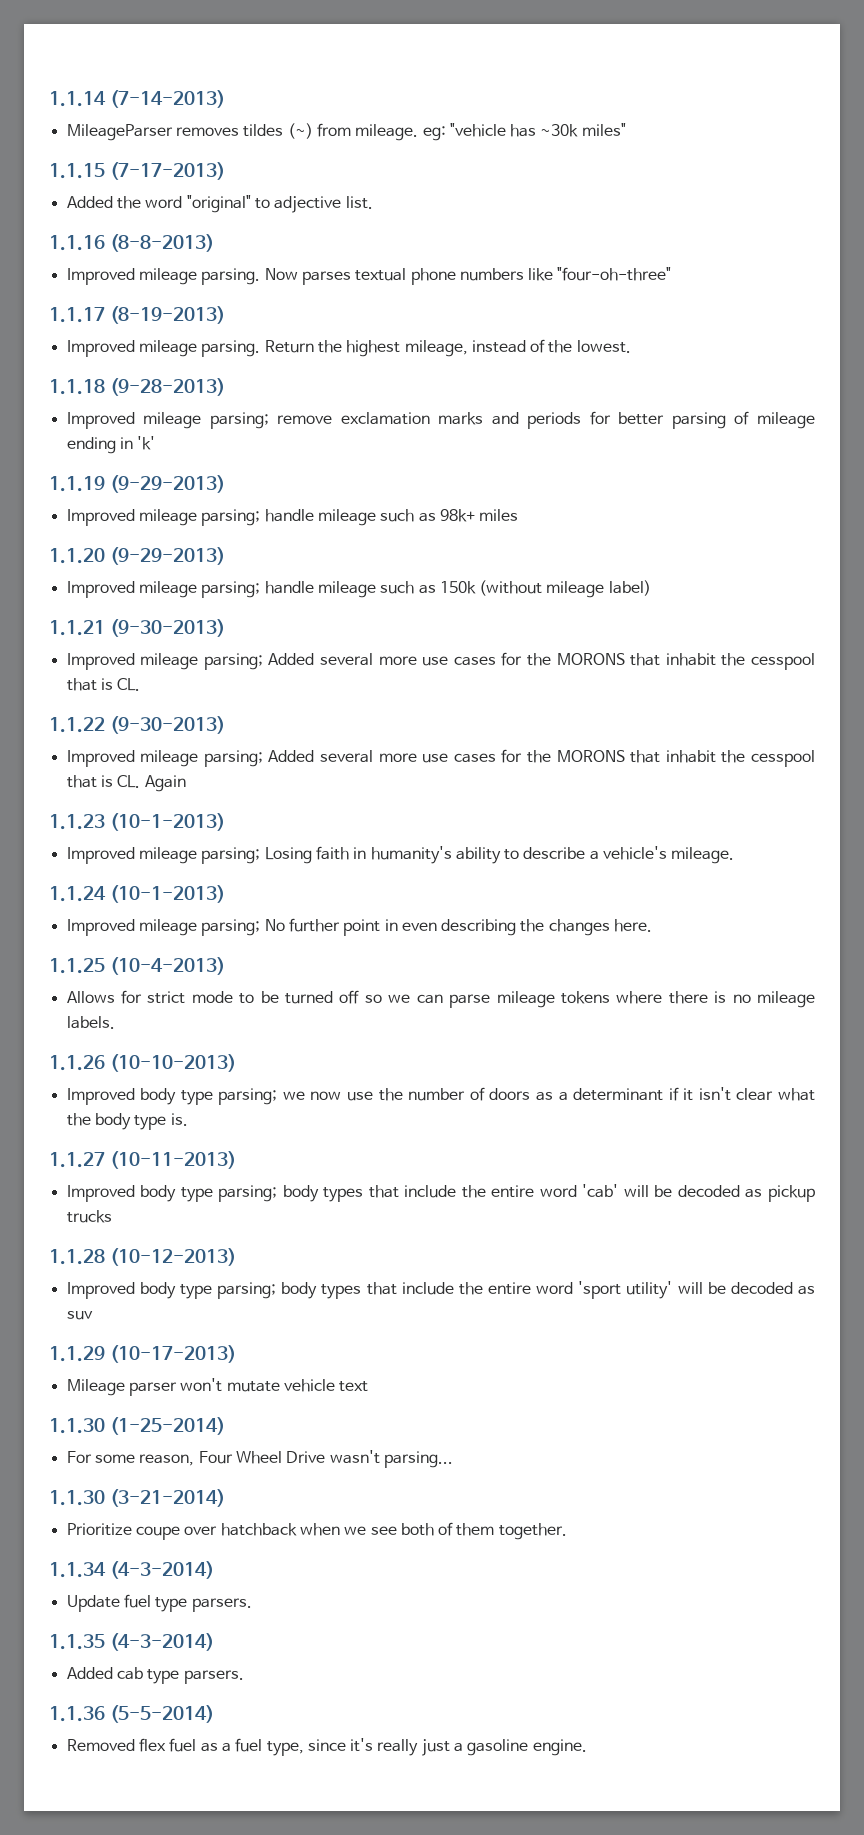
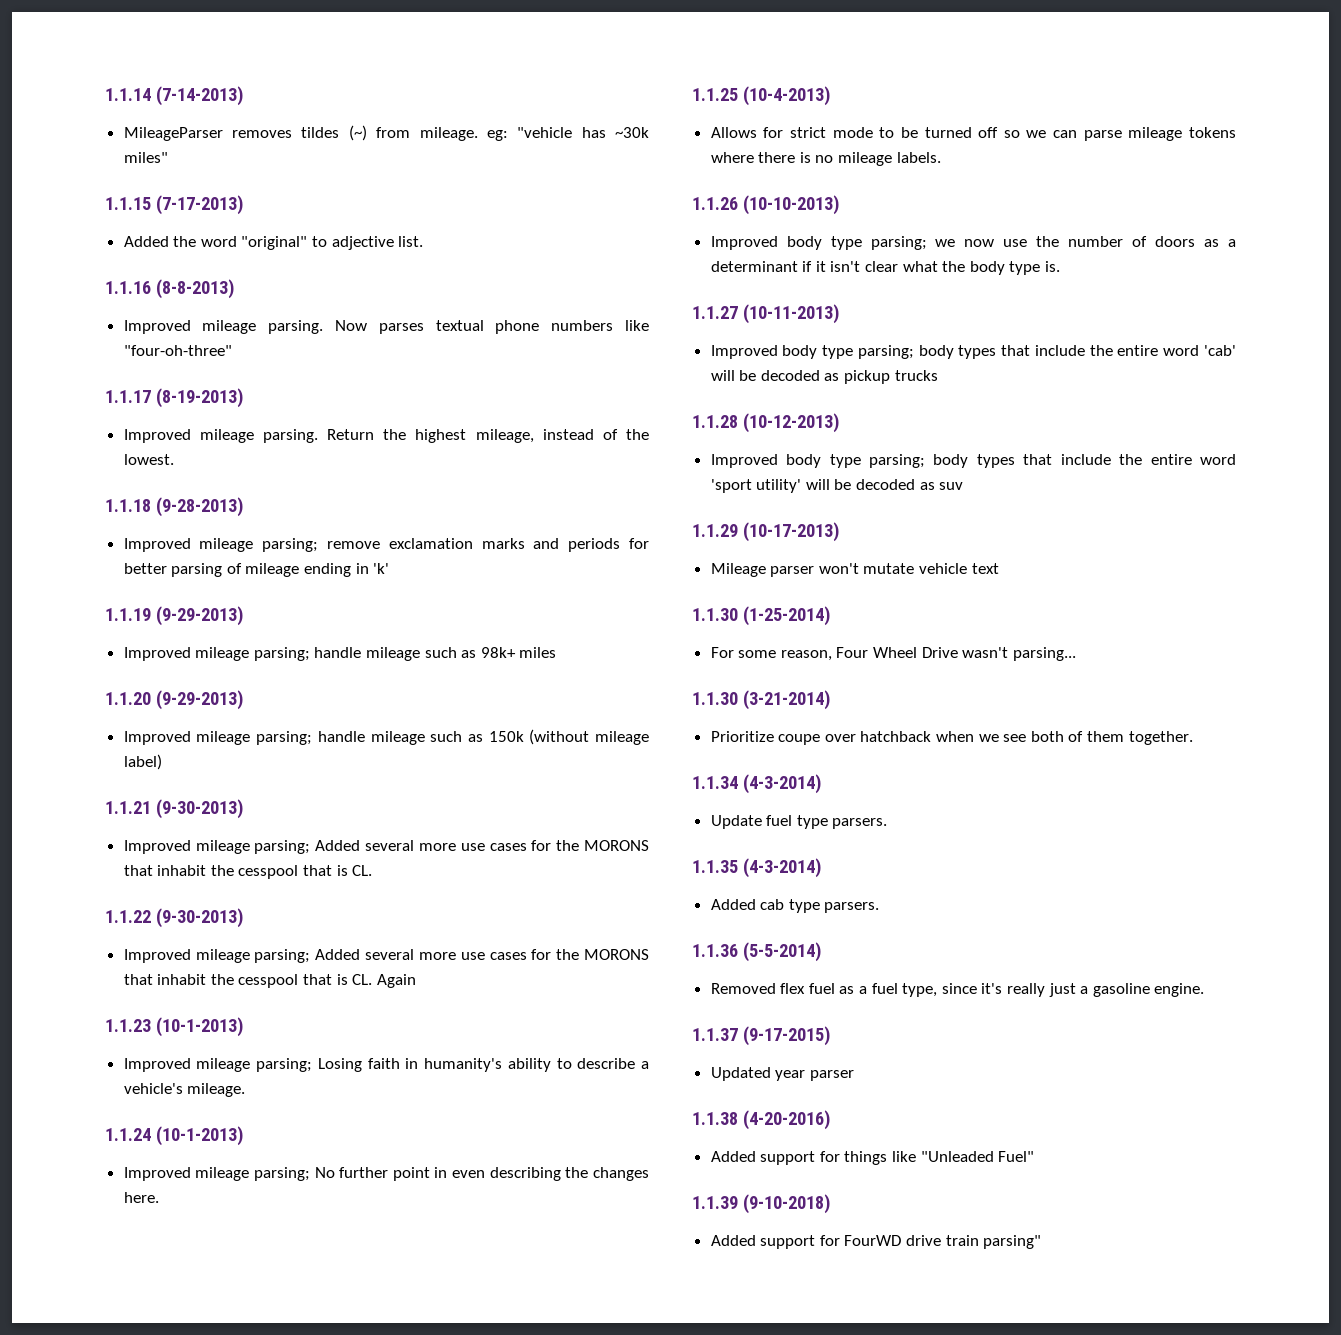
+ 1.1.37 (9-17-2015)
+ Updated year parser
+ 1.1.38 (4-20-2016)
+ Added support for things like "Unleaded Fuel"
+ 1.1.39 (9-10-2018)
+ Added support for FourWD drive train parsing"

